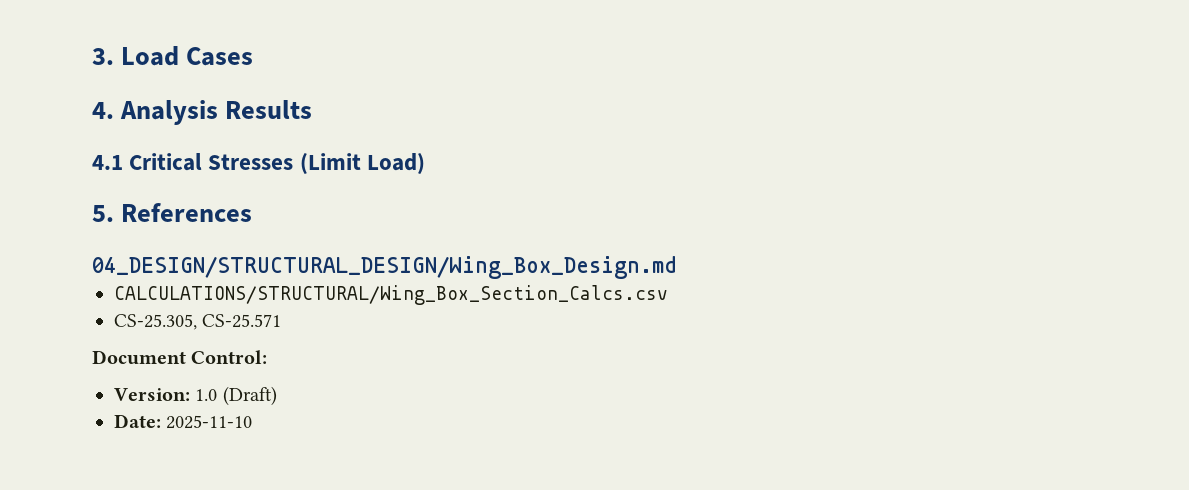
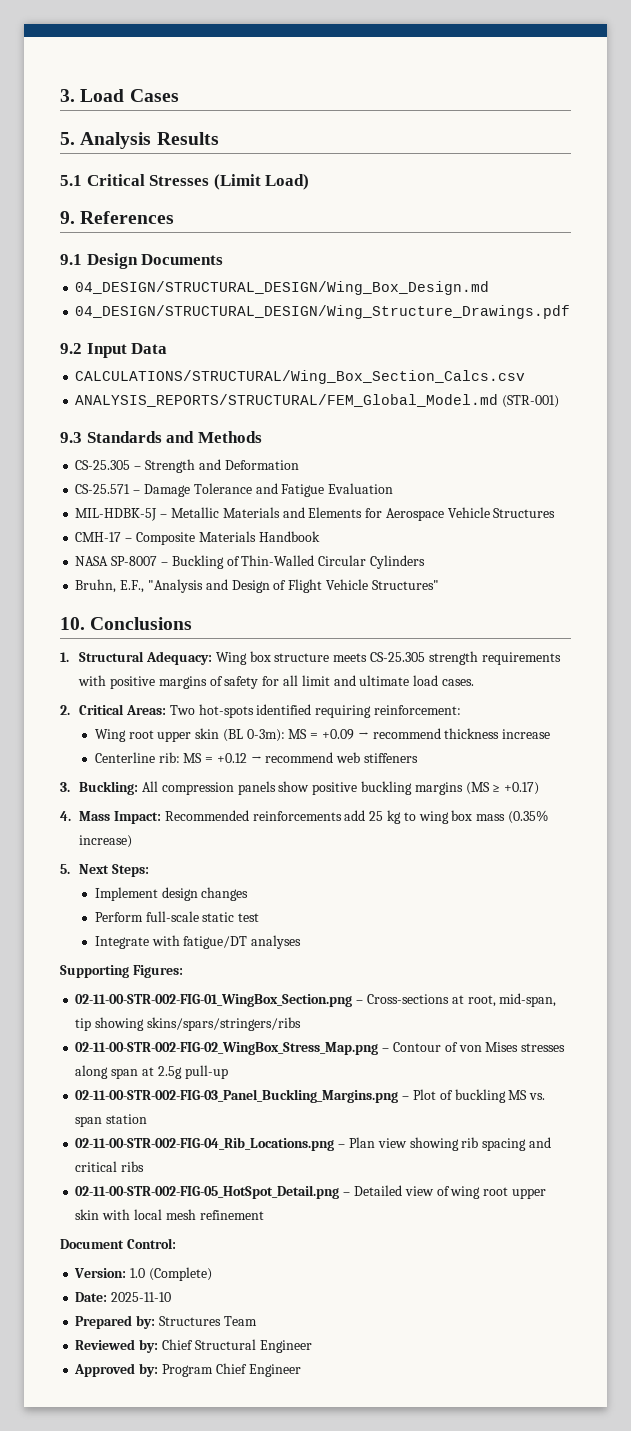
- 4. Analysis Results
+ 5. Analysis Results
- 4.1 Critical Stresses (Limit Load)
+ 5.1 Critical Stresses (Limit Load)
- 5. References
+ 9. References
+ 9.1 Design Documents
  04_DESIGN/STRUCTURAL_DESIGN/Wing_Box_Design.md
+ 04_DESIGN/STRUCTURAL_DESIGN/Wing_Structure_Drawings.pdf
+ 9.2 Input Data
  CALCULATIONS/STRUCTURAL/Wing_Box_Section_Calcs.csv
- CS-25.305, CS-25.571
+ ANALYSIS_REPORTS/STRUCTURAL/FEM_Global_Model.md (STR-001)
+ 9.3 Standards and Methods
+ CS-25.305 – Strength and Deformation
+ CS-25.571 – Damage Tolerance and Fatigue Evaluation
+ MIL-HDBK-5J – Metallic Materials and Elements for Aerospace Vehicle Structures
+ CMH-17 – Composite Materials Handbook
+ NASA SP-8007 – Buckling of Thin-Walled Circular Cylinders
+ Bruhn, E.F., "Analysis and Design of Flight Vehicle Structures"
+ 10. Conclusions
+ 1. Structural Adequacy: Wing box structure meets CS-25.305 strength requirements with positive margins of safety for all limit and ultimate load cases.
+ 2. Critical Areas: Two hot-spots identified requiring reinforcement:
+ Wing root upper skin (BL 0-3m): MS = +0.09 → recommend thickness increase
+ Centerline rib: MS = +0.12 → recommend web stiffeners
+ 3. Buckling: All compression panels show positive buckling margins (MS ≥ +0.17)
+ 4. Mass Impact: Recommended reinforcements add 25 kg to wing box mass (0.35% increase)
+ 5. Next Steps:
+ Implement design changes
+ Perform full-scale static test
+ Integrate with fatigue/DT analyses
+ Supporting Figures:
+ 02-11-00-STR-002-FIG-01_WingBox_Section.png – Cross-sections at root, mid-span, tip showing skins/spars/stringers/ribs
+ 02-11-00-STR-002-FIG-02_WingBox_Stress_Map.png – Contour of von Mises stresses along span at 2.5g pull-up
+ 02-11-00-STR-002-FIG-03_Panel_Buckling_Margins.png – Plot of buckling MS vs. span station
+ 02-11-00-STR-002-FIG-04_Rib_Locations.png – Plan view showing rib spacing and critical ribs
+ 02-11-00-STR-002-FIG-05_HotSpot_Detail.png – Detailed view of wing root upper skin with local mesh refinement
- Version: 1.0 (Draft)
+ Version: 1.0 (Complete)
+ Prepared by: Structures Team
+ Reviewed by: Chief Structural Engineer
+ Approved by: Program Chief Engineer

